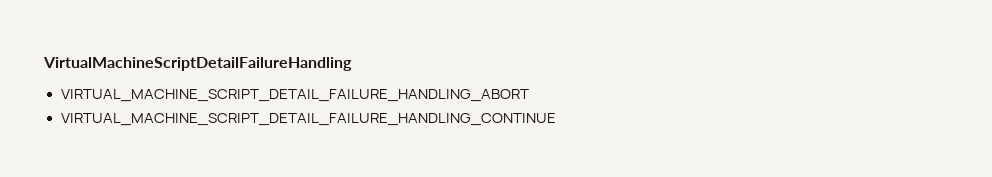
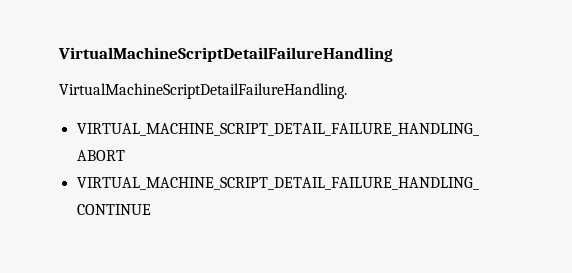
+ VirtualMachineScriptDetailFailureHandling.

